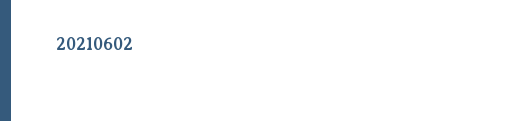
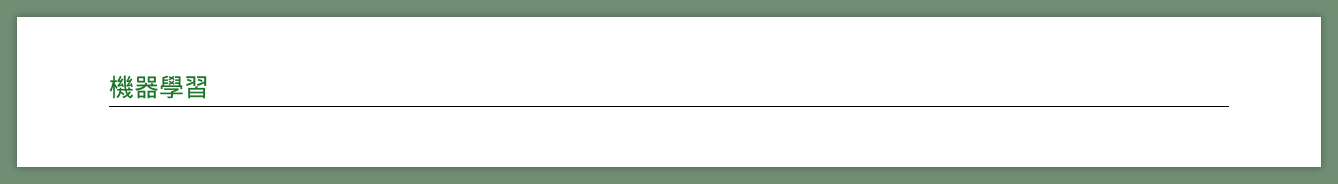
- 20210602
+ 機器學習

